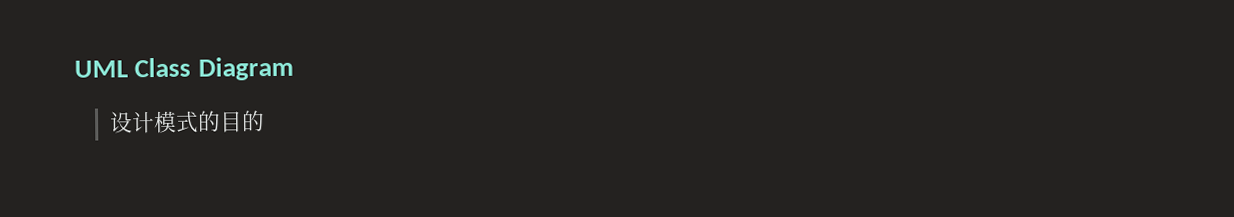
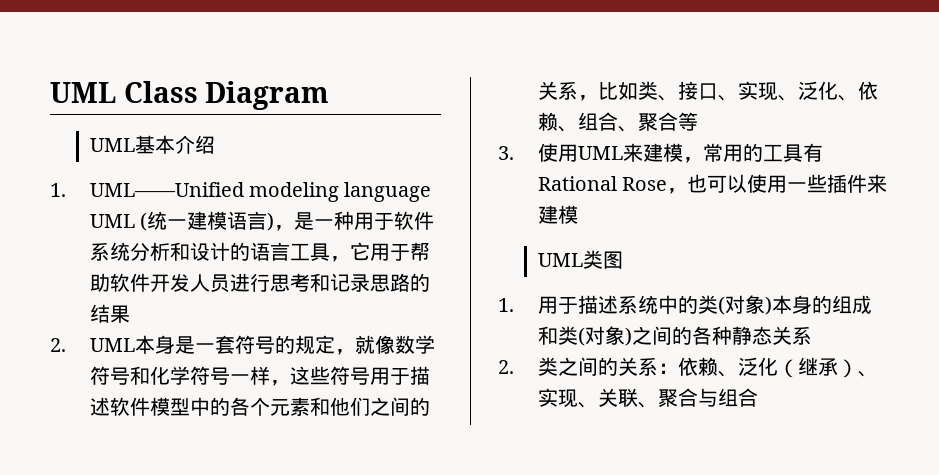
- 设计模式的目的
+ UML基本介绍
+ 1. UML——Unified modeling language UML (统一建模语言)，是一种用于软件系统分析和设计的语言工具，它用于帮助软件开发人员进行思考和记录思路的结果
+ 2. UML本身是一套符号的规定，就像数学符号和化学符号一样，这些符号用于描述软件模型中的各个元素和他们之间的关系，比如类、接口、实现、泛化、依赖、组合、聚合等
+ 3.使用UML来建模，常用的工具有Rational Rose，也可以使用一些插件来建模
+ UML类图
+ 1.用于描述系统中的类(对象)本身的组成和类(对象)之间的各种静态关系
+ 2.类之间的关系：依赖、泛化（继承）、实现、关联、聚合与组合

